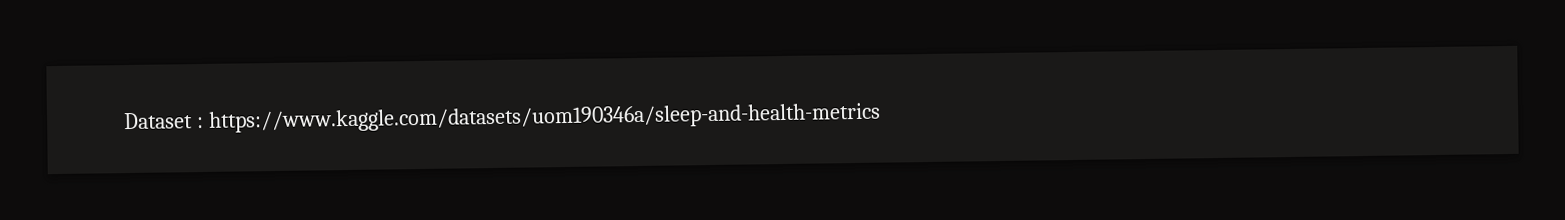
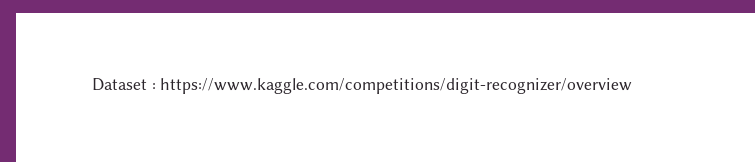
- Dataset : https://www.kaggle.com/datasets/uom190346a/sleep-and-health-metrics
+ Dataset : https://www.kaggle.com/competitions/digit-recognizer/overview

